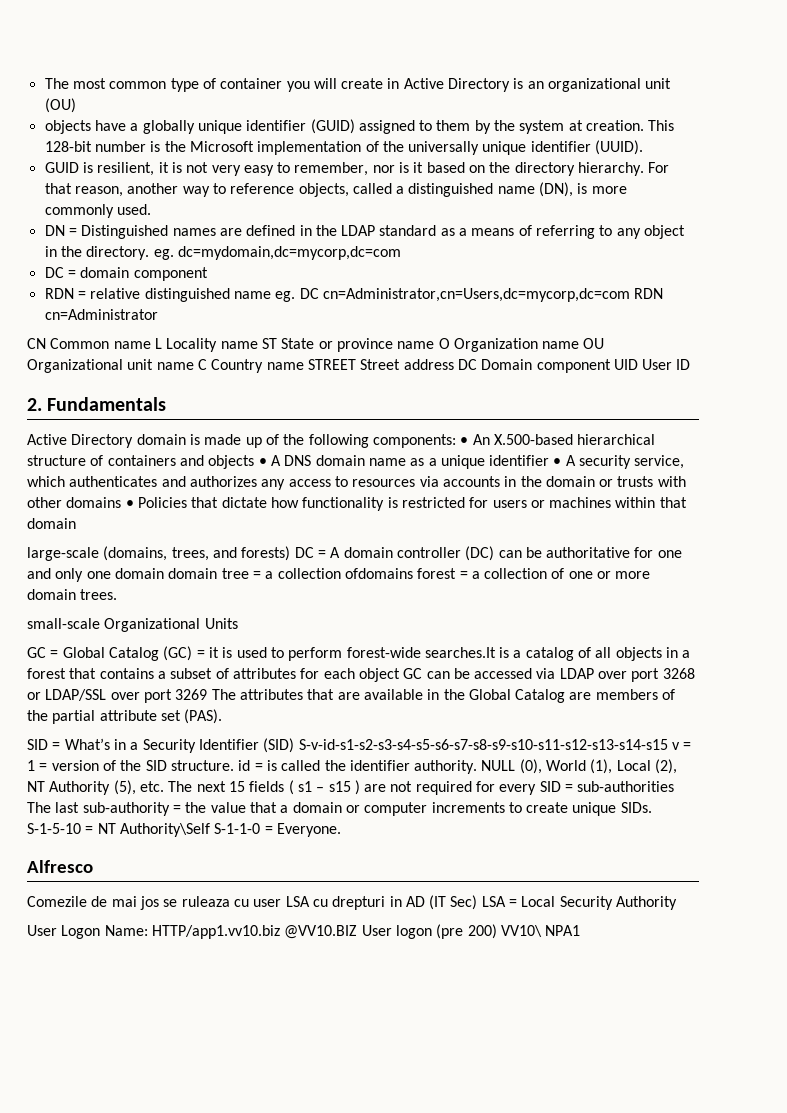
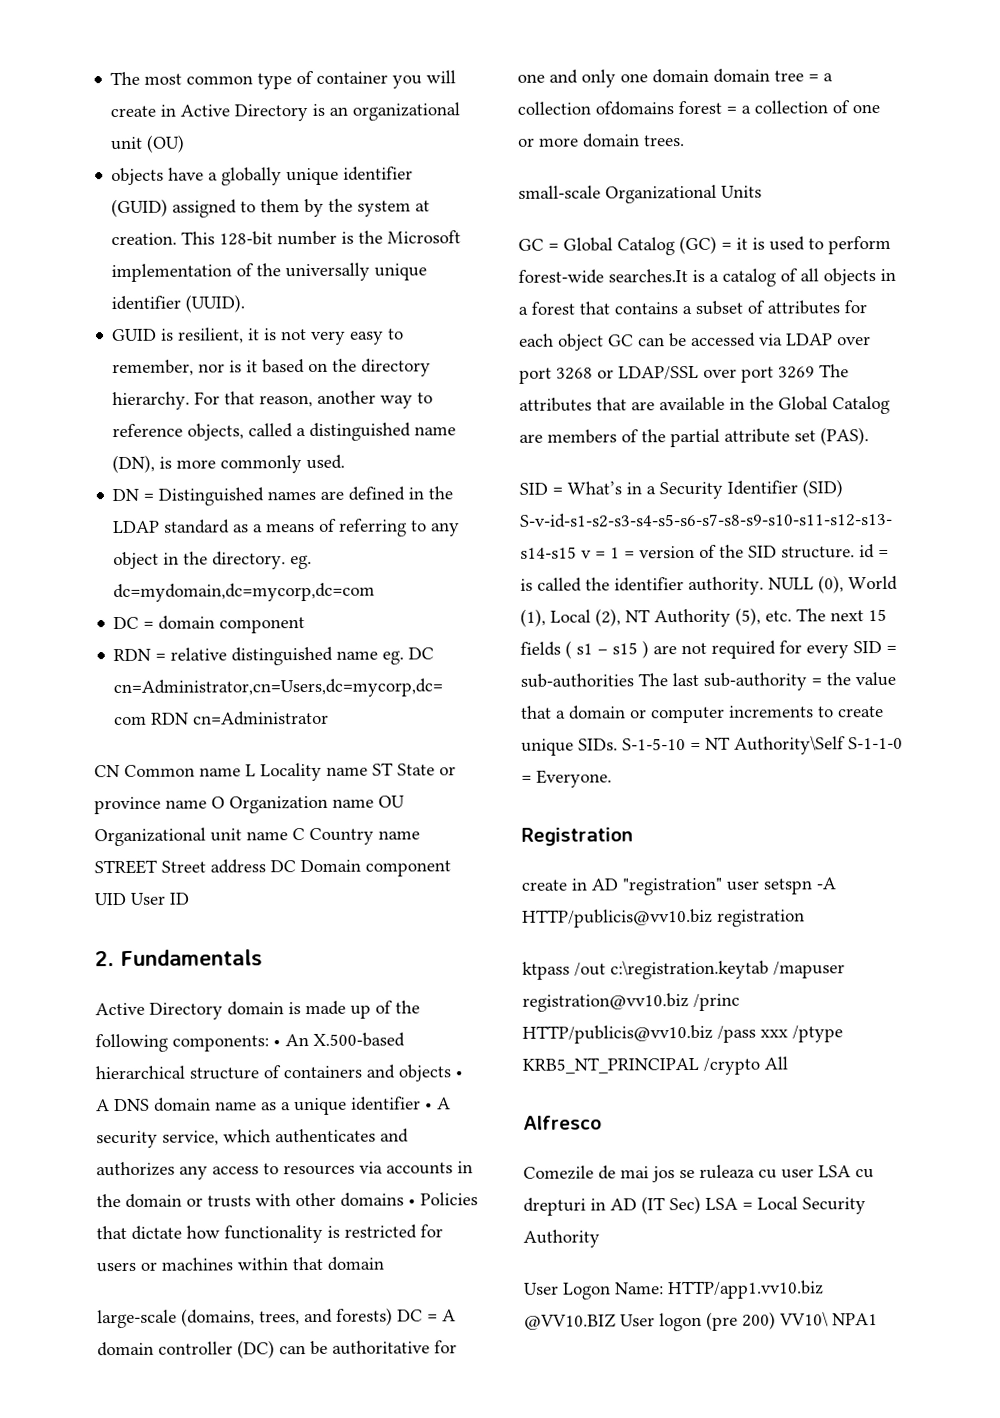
+ Registration
+ create in AD "registration" user setspn -A HTTP/publicis@vv10.biz registration
+ ktpass /out c:\registration.keytab /mapuser registration@vv10.biz /princ HTTP/publicis@vv10.biz /pass xxx /ptype KRB5_NT_PRINCIPAL /crypto All

